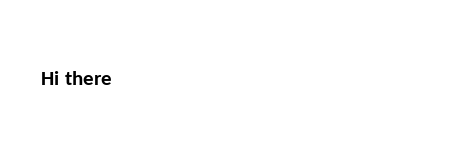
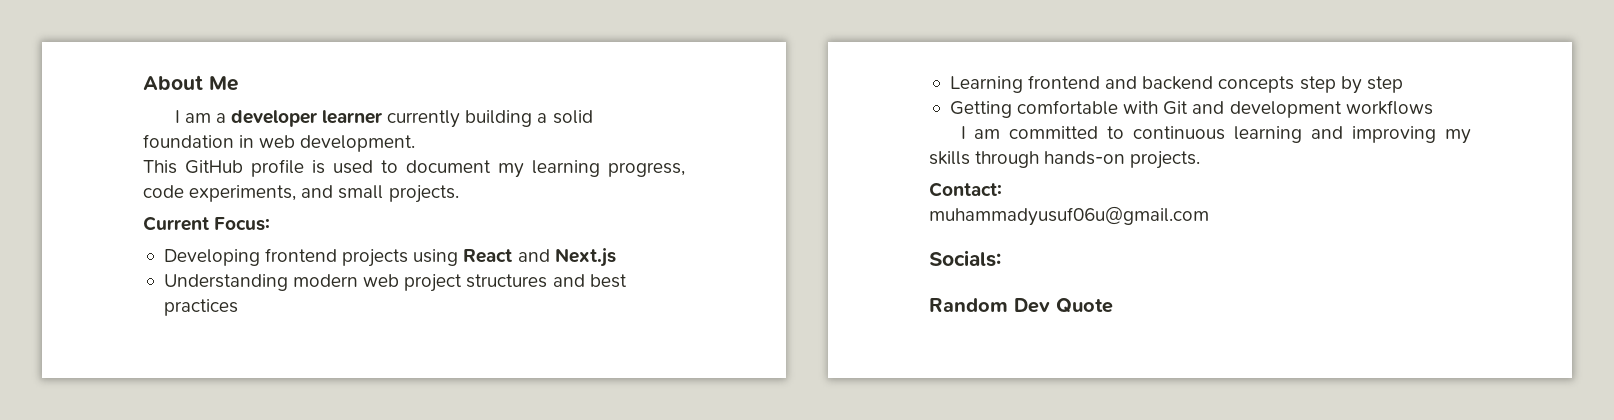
- Hi there
+ About Me
+ I am a developer learner currently building a solid foundation in web development.
+ This GitHub profile is used to document my learning progress, code experiments, and small projects.
+ Current Focus:
+ Developing frontend projects using React and Next.js
+ Understanding modern web project structures and best practices
+ Learning frontend and backend concepts step by step
+ Getting comfortable with Git and development workflows
+ I am committed to continuous learning and improving my skills through hands-on projects.
+ Contact:
+ muhammadyusuf06u@gmail.com
+ Socials:
+ Random Dev Quote

